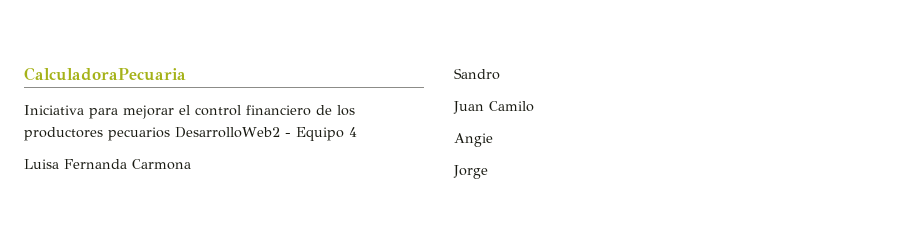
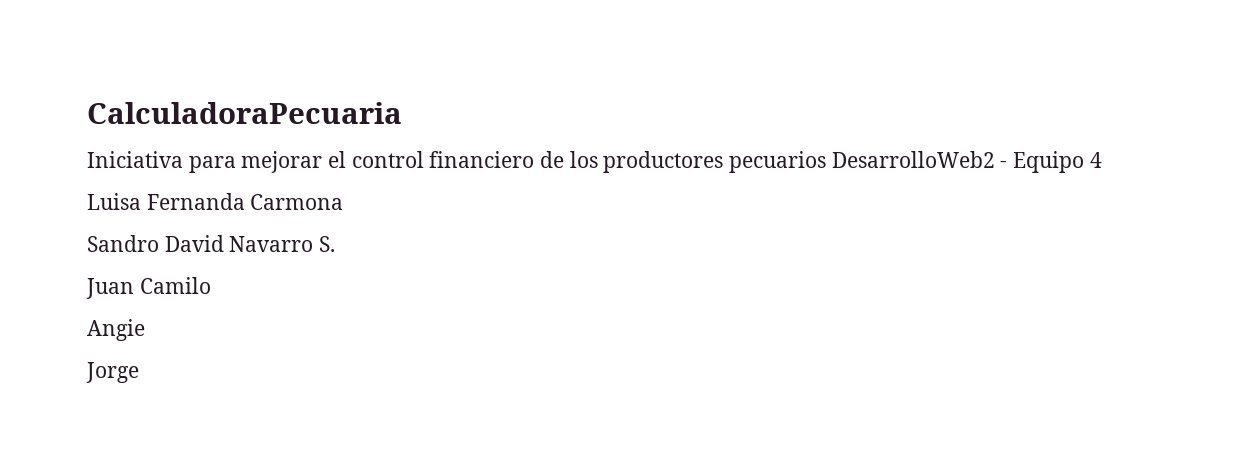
- Sandro
+ Sandro David Navarro S.

